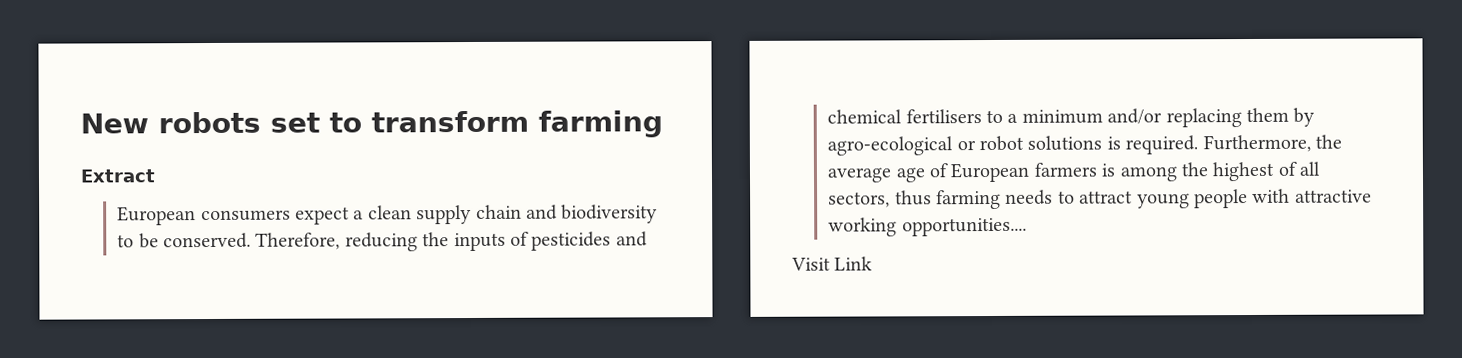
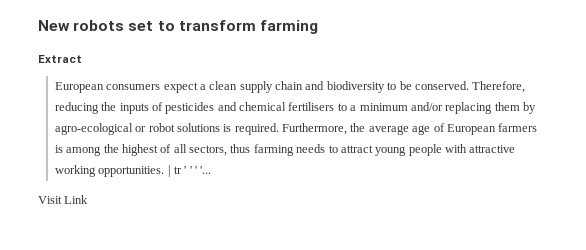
- Furthermore, the average age of European farmers is among the highest of all sectors, thus farming needs to attract young people with attractive working opportunities....
+ Furthermore, the average age of European farmers is among the highest of all sectors, thus farming needs to attract young people with attractive working opportunities. | tr ' ' ' '...

